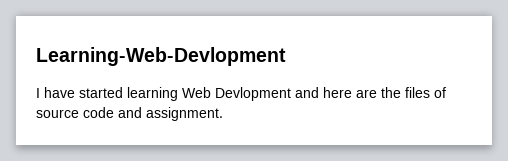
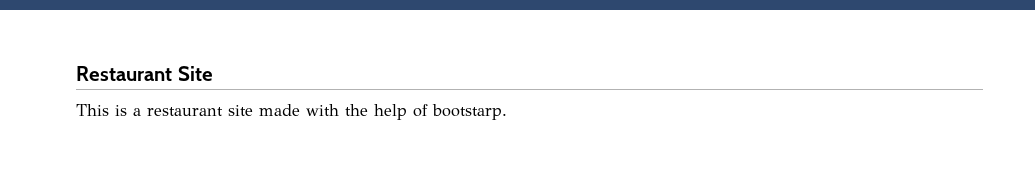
- Learning-Web-Devlopment
- I have started learning Web Devlopment and here are the files of source code and assignment.
+ Restaurant Site
+ This is a restaurant site made with the help of bootstarp.

